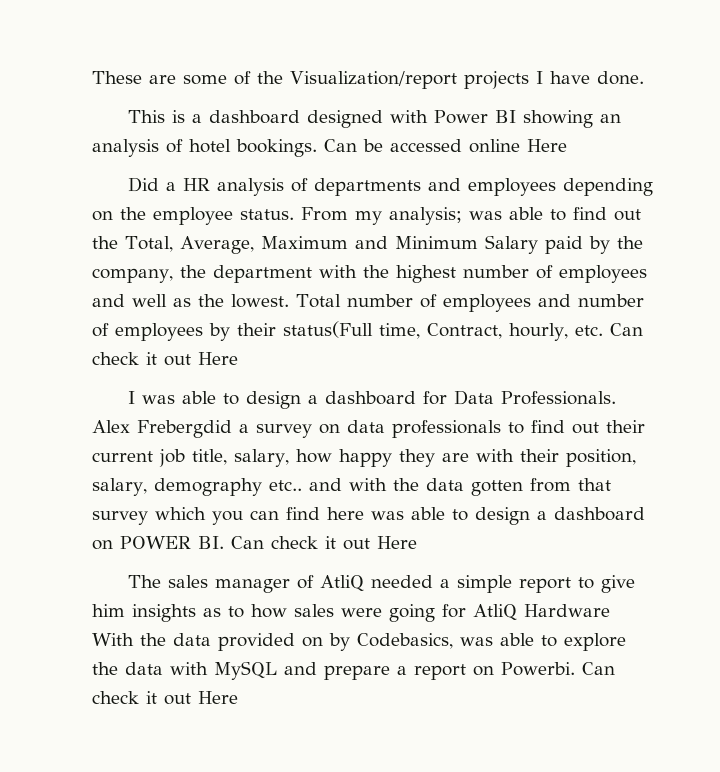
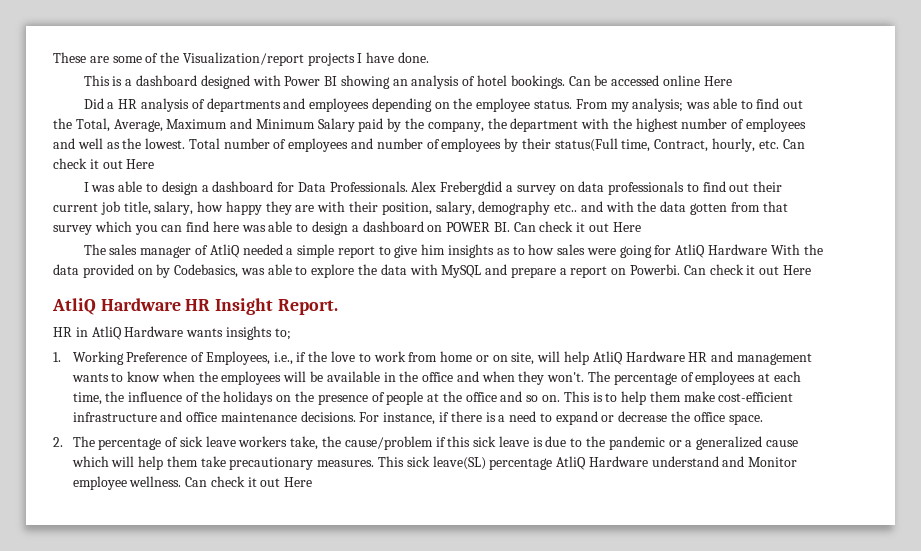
+ AtliQ Hardware HR Insight Report.
+ HR in AtliQ Hardware wants insights to;
+ 1. Working Preference of Employees, i.e., if the love to work from home or on site, will help AtliQ Hardware HR and management wants to know when the employees will be available in the office and when they won't. The percentage of employees at each time, the influence of the holidays on the presence of people at the office and so on. This is to help them make cost-efficient infrastructure and office maintenance decisions. For instance, if there is a need to expand or decrease the office space.
+ 2. The percentage of sick leave workers take, the cause/problem if this sick leave is due to the pandemic or a generalized cause which will help them take precautionary measures. This sick leave(SL) percentage AtliQ Hardware understand and Monitor employee wellness. Can check it out Here

